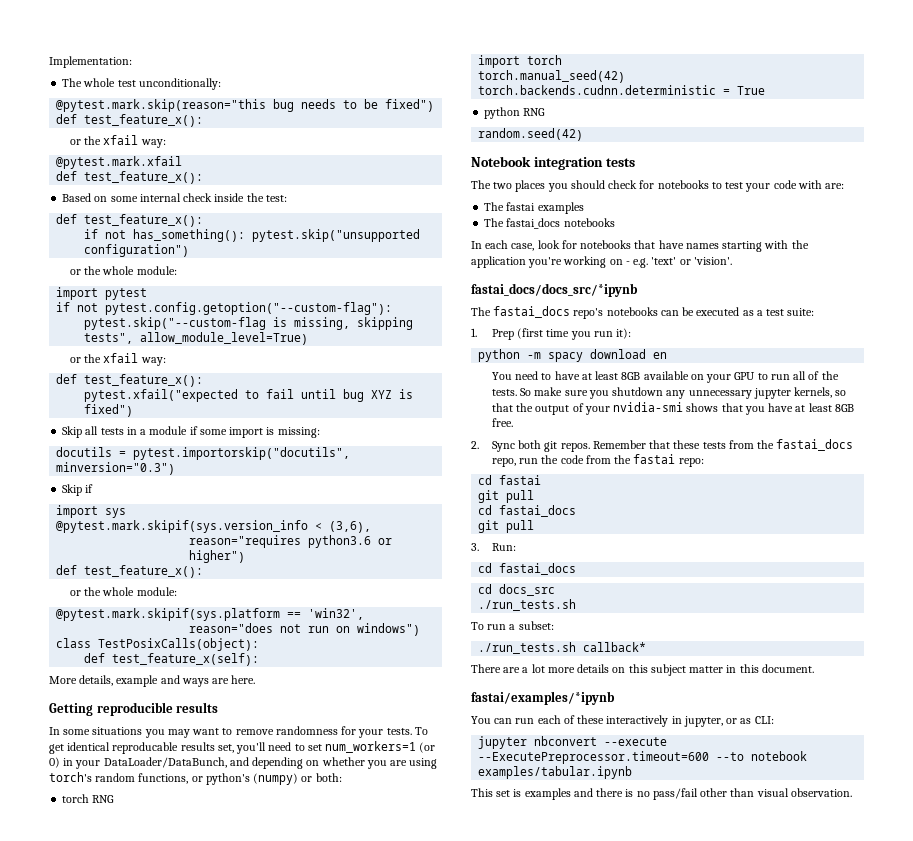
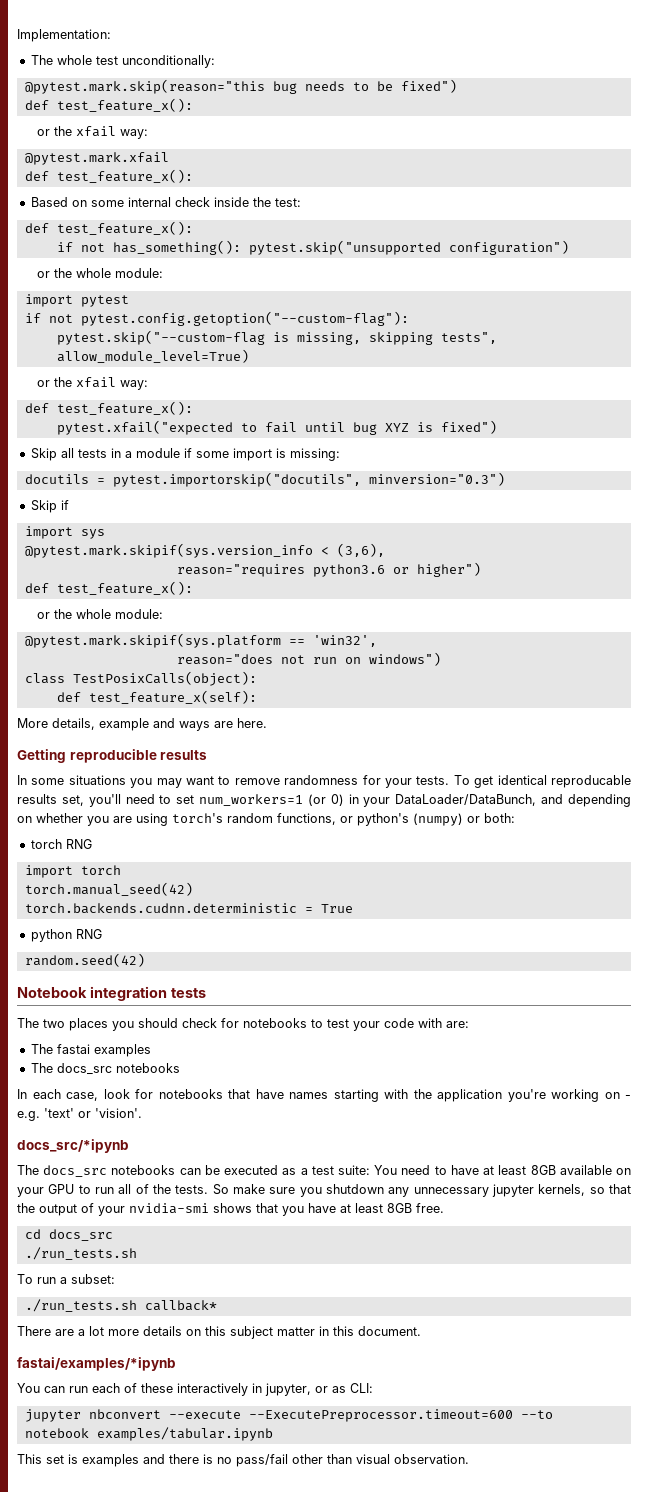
  The fastai examples
- The fastai_docs notebooks
+ The docs_src notebooks
- fastai_docs/docs_src/*ipynb
- The fastai_docs repo's notebooks can be executed as a test suite:
- 1. Prep (first time you run it):
- python -m spacy download en
- You need to have at least 8GB available on your GPU to run all of the tests.
+ docs_src/*ipynb
+ The docs_src notebooks can be executed as a test suite: You need to have at least 8GB available on your GPU to run all of the tests.
- 2. Sync both git repos. Remember that these tests from the fastai_docs repo, run the code from the fastai repo:
- cd fastai
- git pull
- cd fastai_docs
- git pull
- 3. Run:
- cd fastai_docs

